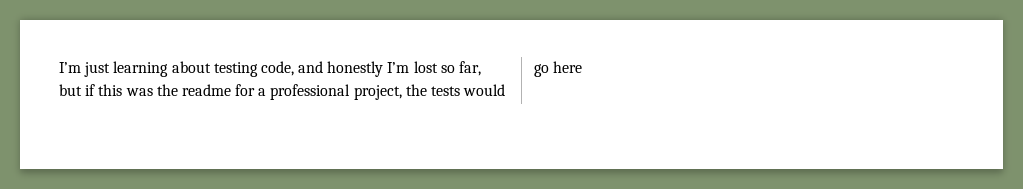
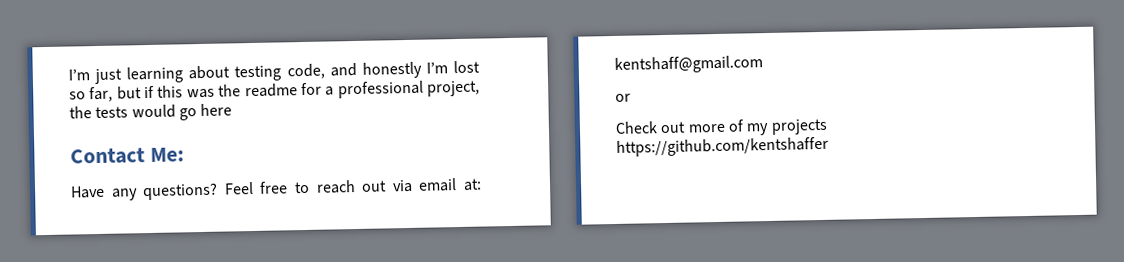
+ Contact Me:
+ Have any questions? Feel free to reach out via email at: kentshaff@gmail.com
+ or
+ Check out more of my projects https://github.com/kentshaffer

